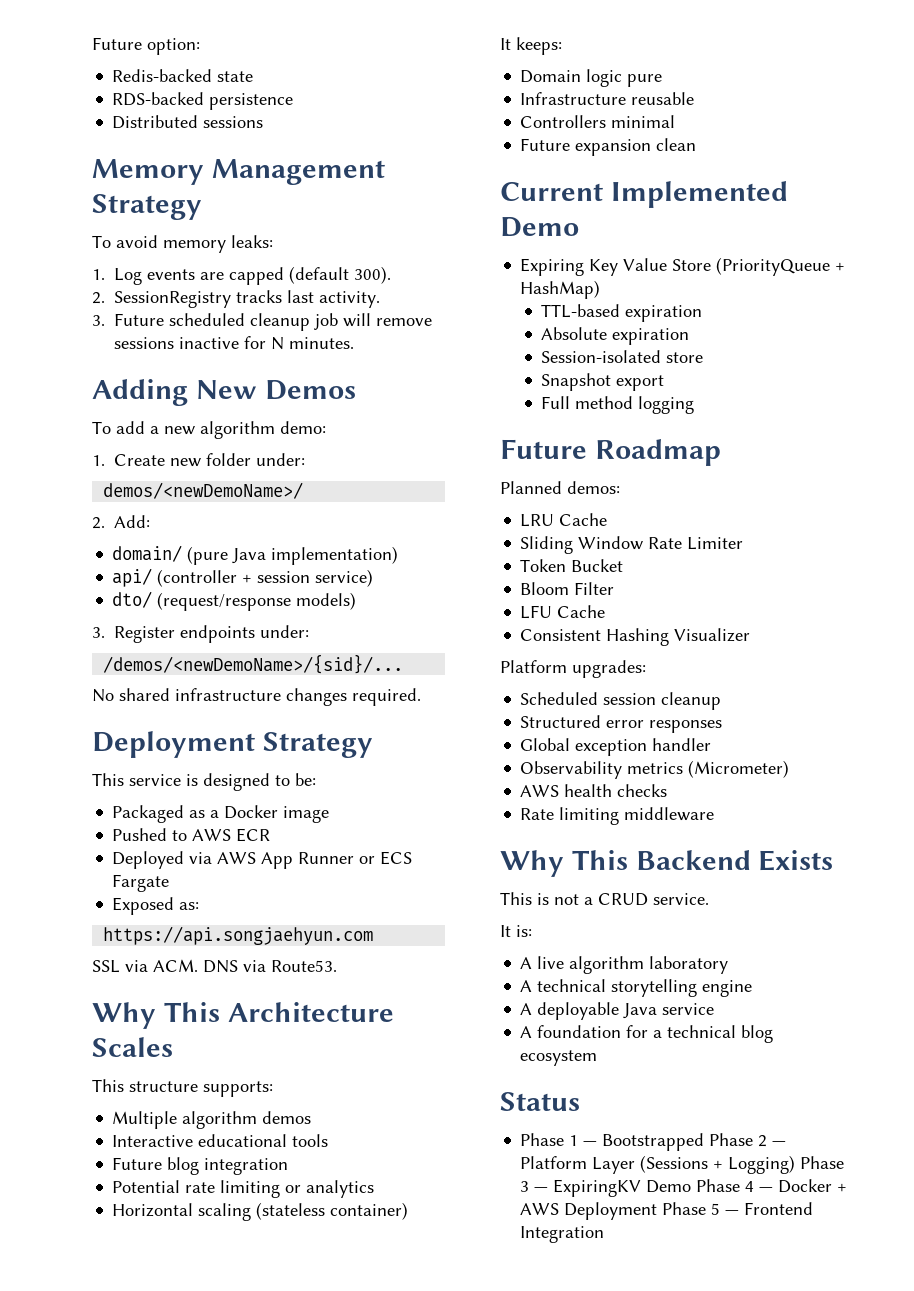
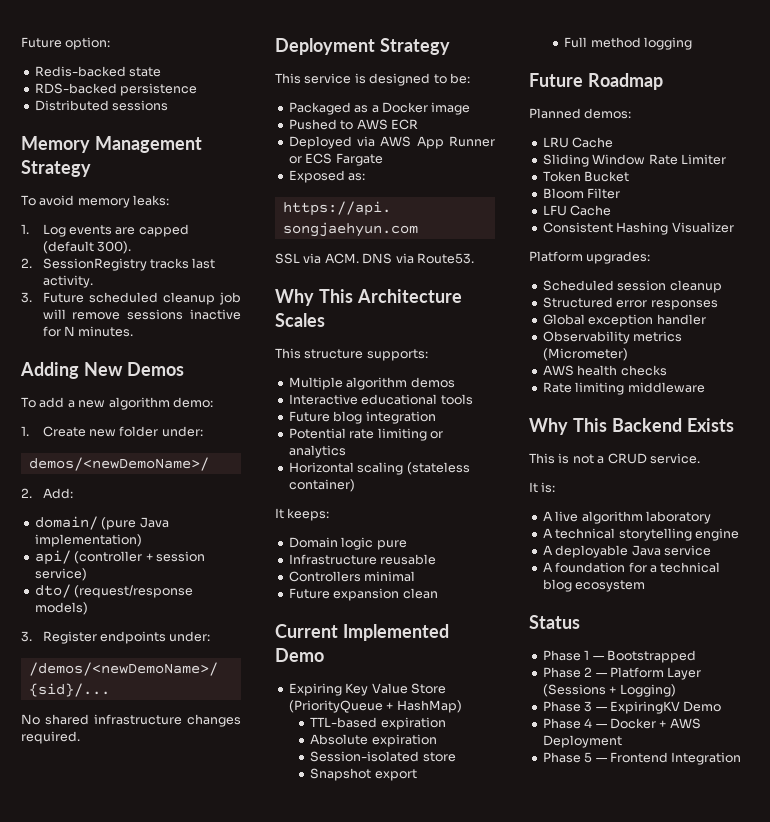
- Phase 1 — Bootstrapped Phase 2 — Platform Layer (Sessions + Logging) Phase 3 — ExpiringKV Demo Phase 4 — Docker + AWS Deployment Phase 5 — Frontend Integration
+ Phase 1 — Bootstrapped
+ Phase 2 — Platform Layer (Sessions + Logging)
+ Phase 3 — ExpiringKV Demo
+ Phase 4 — Docker + AWS Deployment
+ Phase 5 — Frontend Integration

